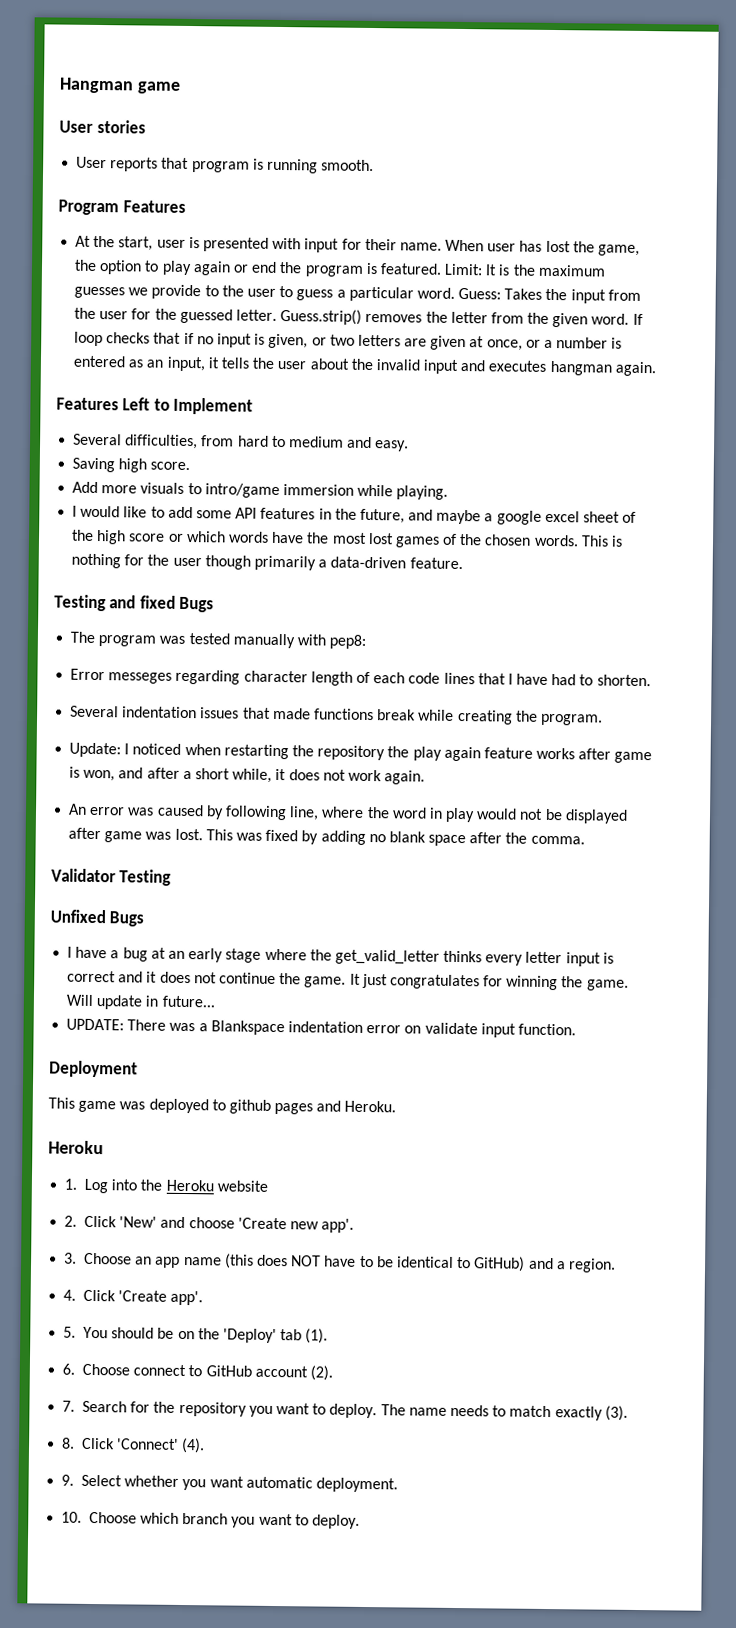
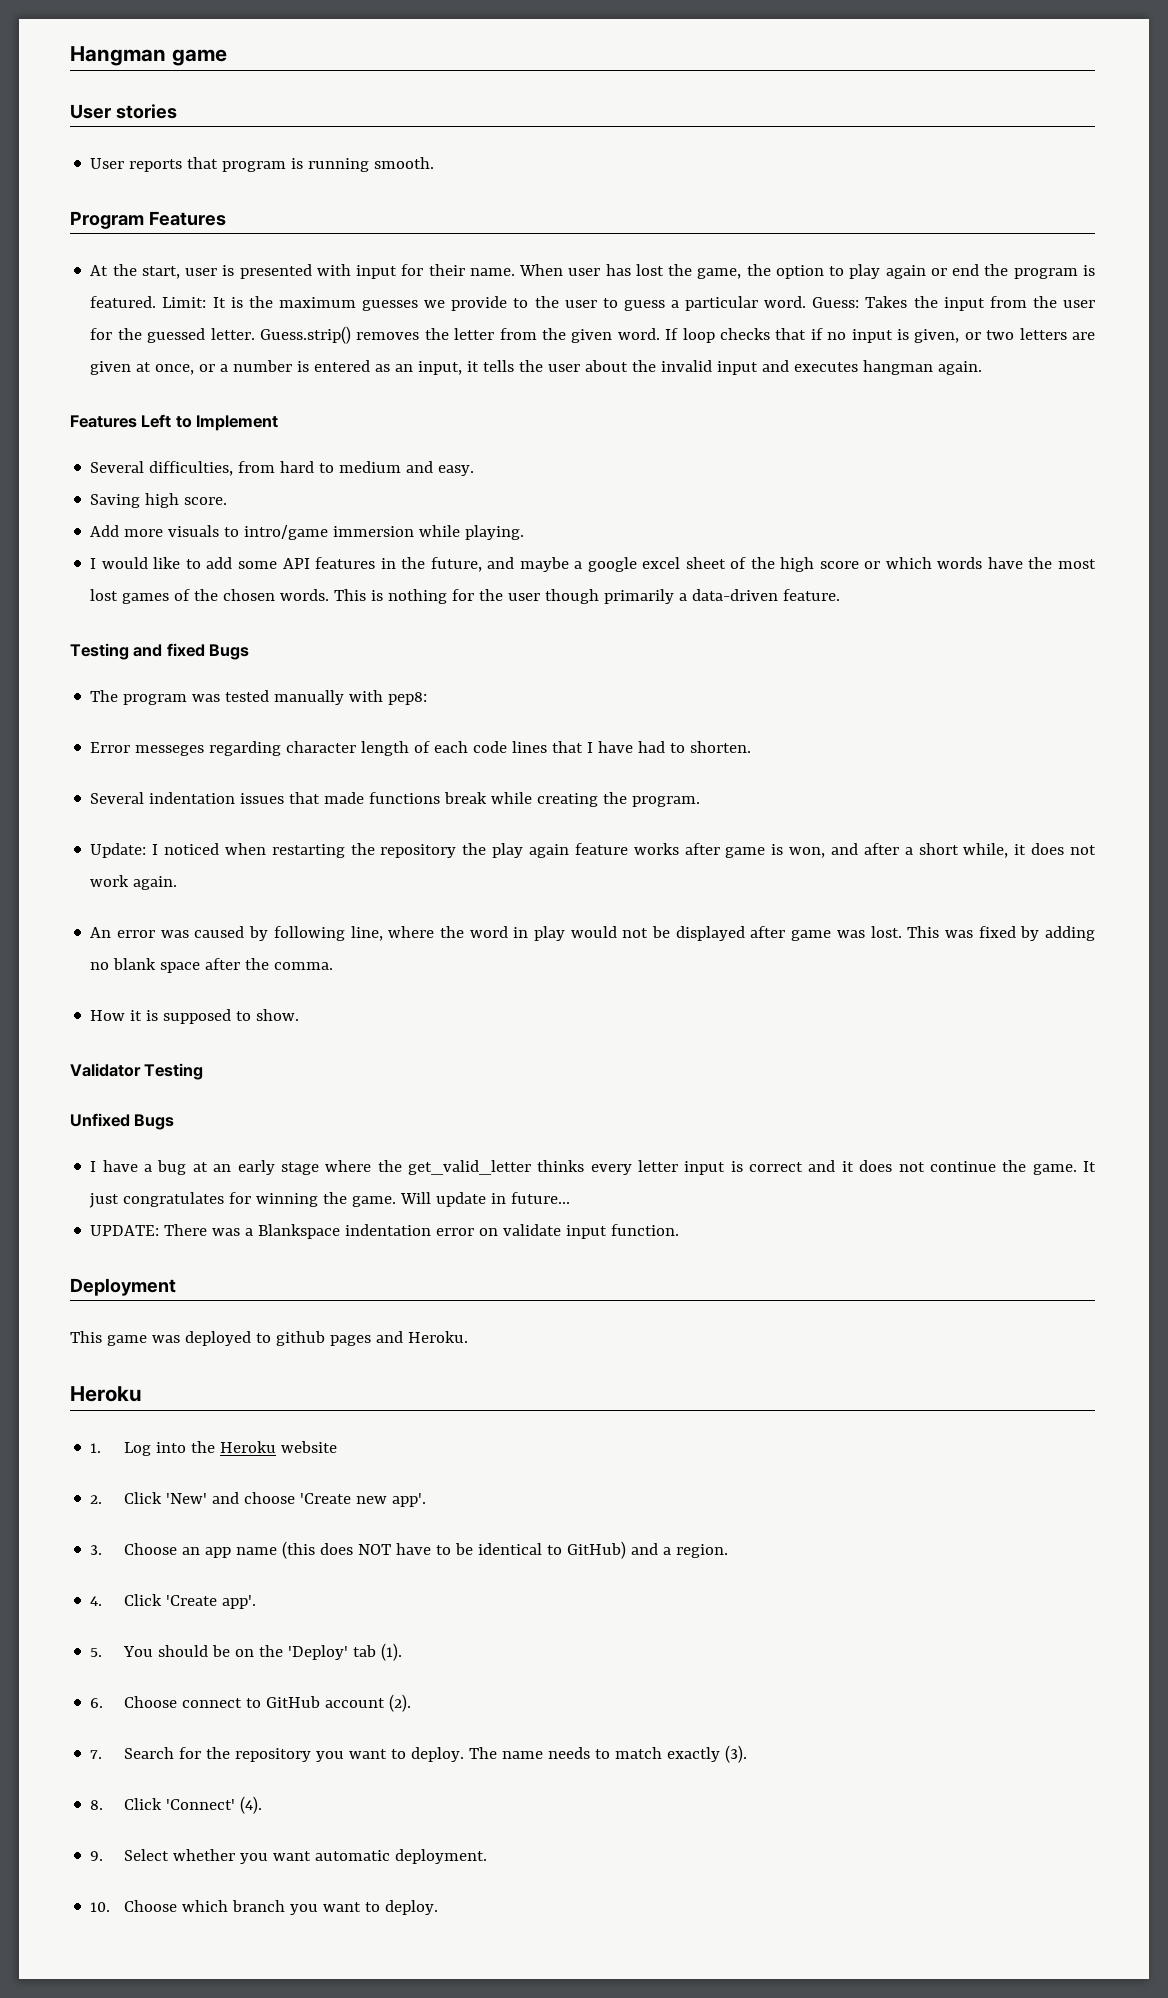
+ How it is supposed to show.

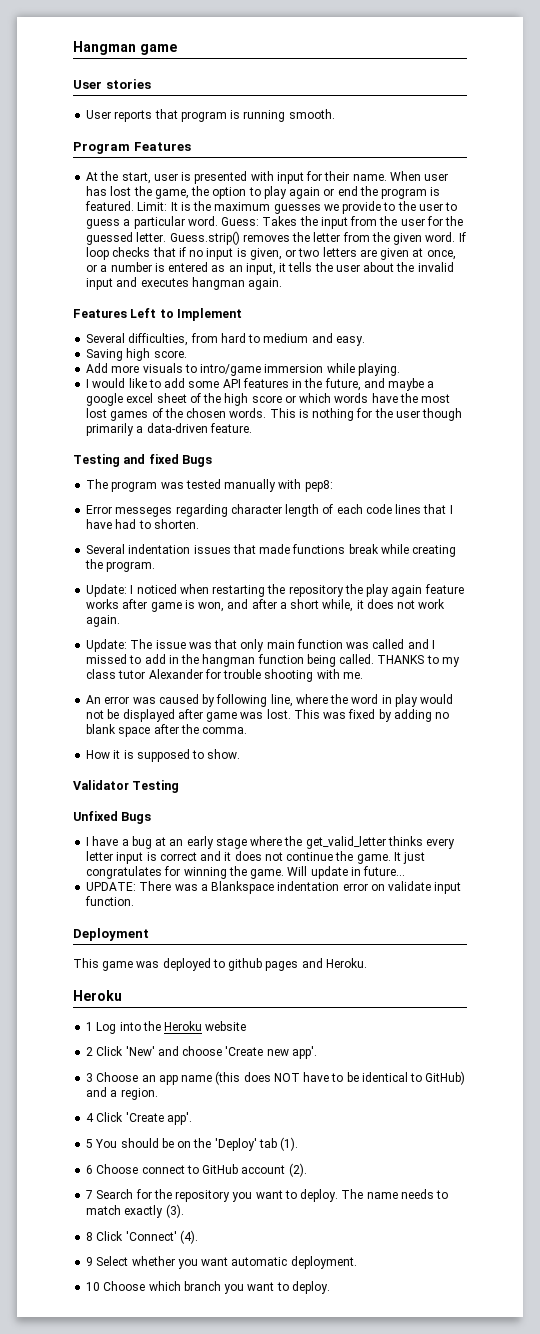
+ Update: The issue was that only main function was called and I missed to add in the hangman function being called. THANKS to my class tutor Alexander for trouble shooting with me.
- 1. Log into the Heroku website
+ 1 Log into the Heroku website
- 2. Click 'New' and choose 'Create new app'.
+ 2 Click 'New' and choose 'Create new app'.
- 3. Choose an app name (this does NOT have to be identical to GitHub) and a region.
+ 3 Choose an app name (this does NOT have to be identical to GitHub) and a region.
- 4. Click 'Create app'.
+ 4 Click 'Create app'.
- 5. You should be on the 'Deploy' tab (1).
+ 5 You should be on the 'Deploy' tab (1).
- 6. Choose connect to GitHub account (2).
+ 6 Choose connect to GitHub account (2).
- 7. Search for the repository you want to deploy.
+ 7 Search for the repository you want to deploy.
- 8. Click 'Connect' (4).
+ 8 Click 'Connect' (4).
- 9. Select whether you want automatic deployment.
+ 9 Select whether you want automatic deployment.
- 10. Choose which branch you want to deploy.
+ 10 Choose which branch you want to deploy.

